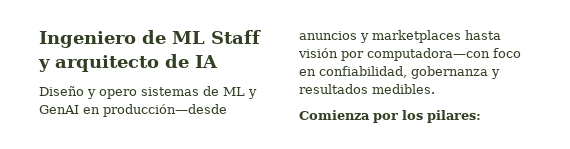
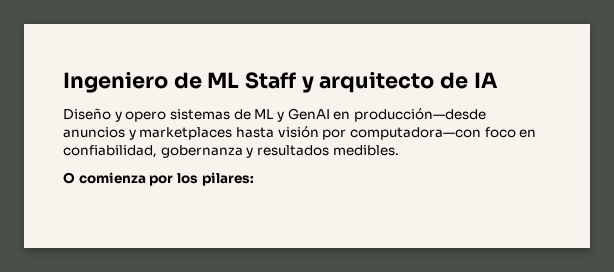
- Comienza por los pilares:
+ O comienza por los pilares:

